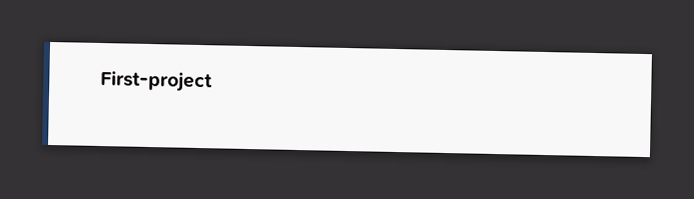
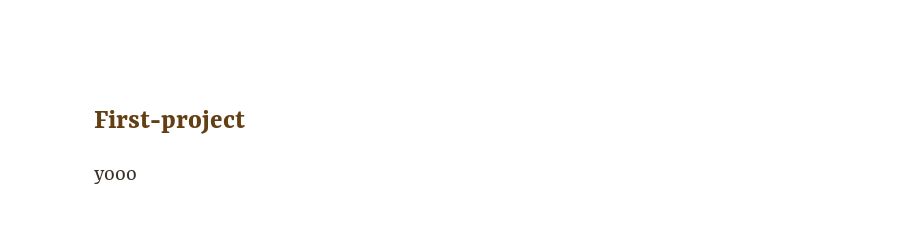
+ yooo

